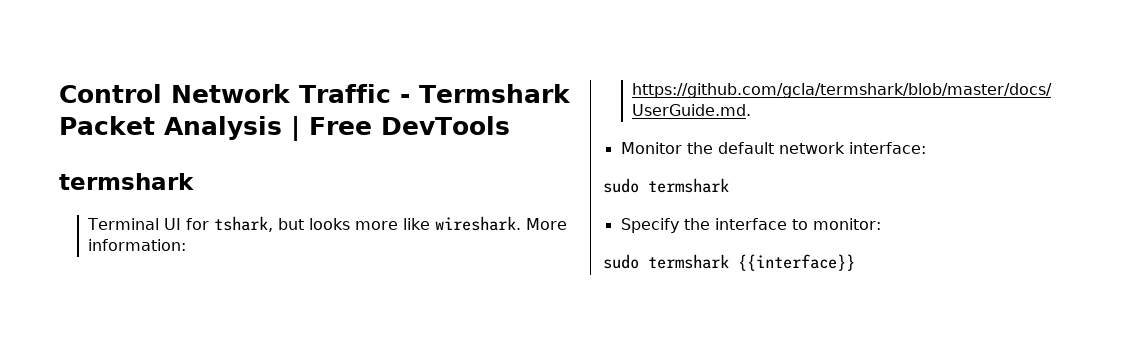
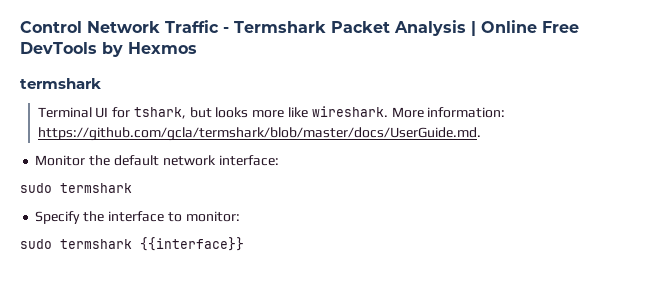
- Control Network Traffic - Termshark Packet Analysis | Free DevTools
+ Control Network Traffic - Termshark Packet Analysis | Online Free DevTools by Hexmos

